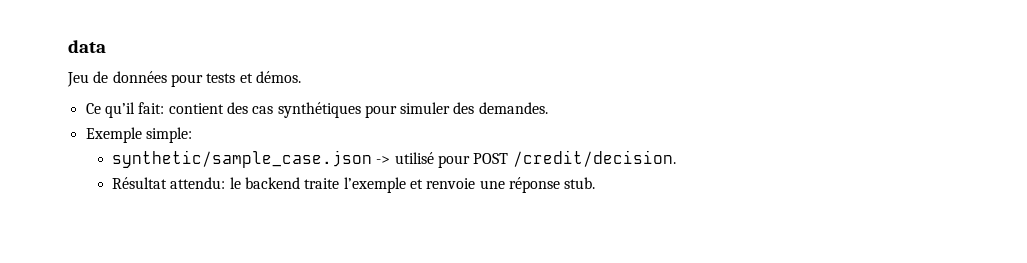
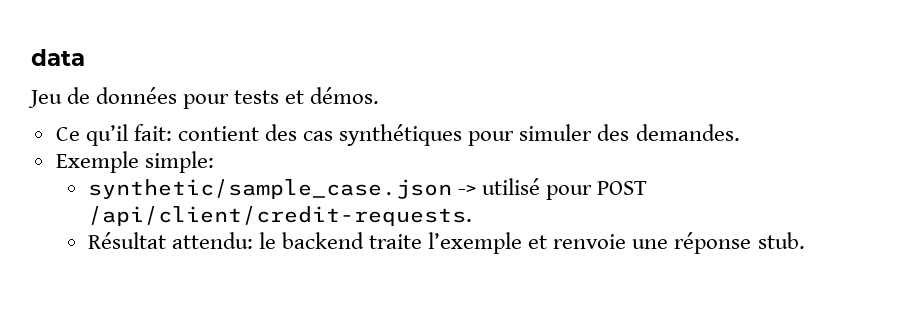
- synthetic/sample_case.json -> utilisé pour POST /credit/decision.
+ synthetic/sample_case.json -> utilisé pour POST /api/client/credit-requests.

